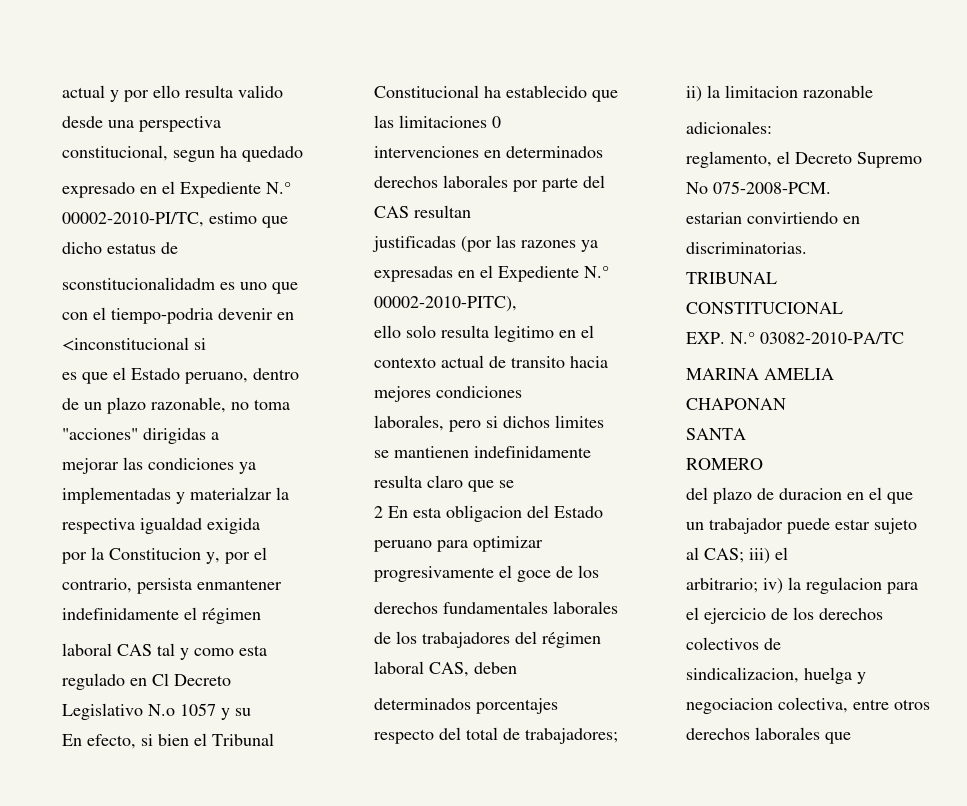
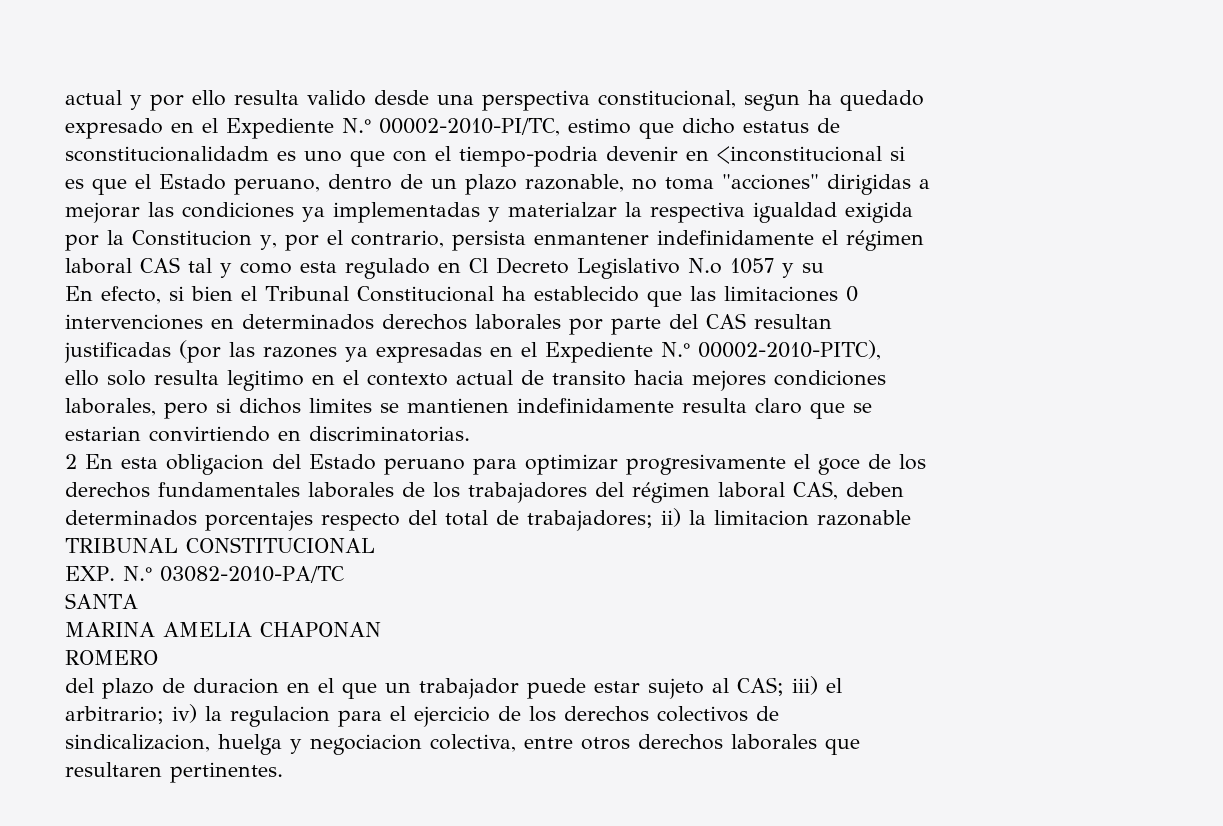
+ estarian convirtiendo en discriminatorias.
- adicionales:
- reglamento, el Decreto Supremo No 075-2008-PCM.
- estarian convirtiendo en discriminatorias.
+ SANTA
- SANTA
+ resultaren pertinentes.

